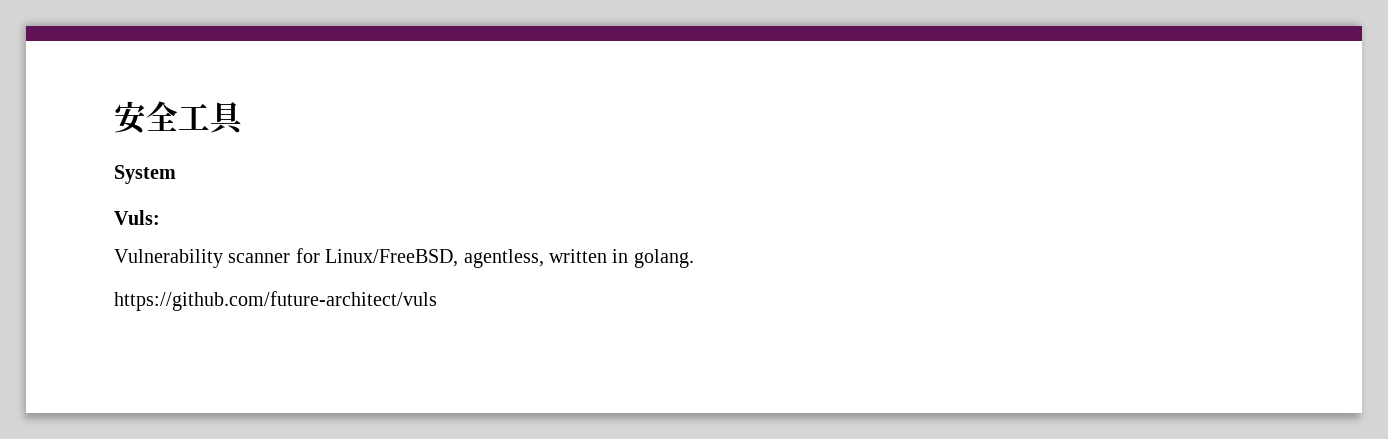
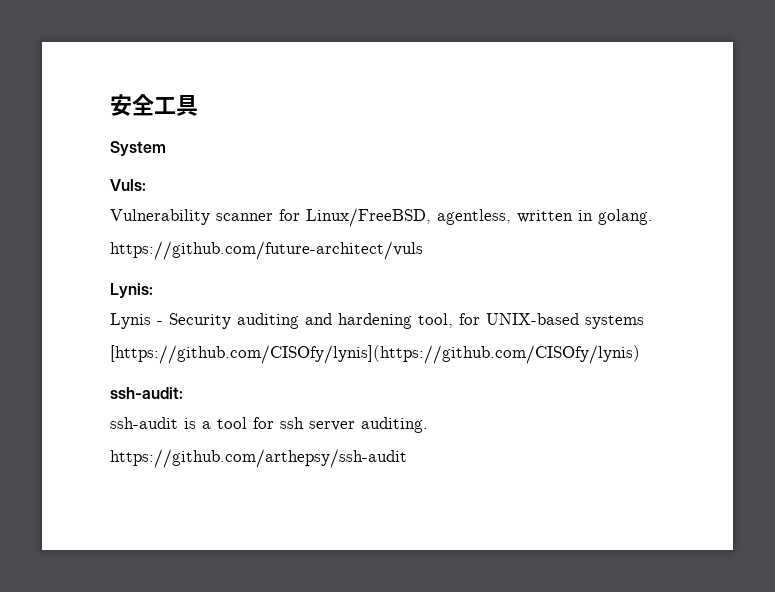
+ Lynis:
+ Lynis - Security auditing and hardening tool, for UNIX-based systems
+ [https://github.com/CISOfy/lynis](https://github.com/CISOfy/lynis)
+ ssh-audit:
+ ssh-audit is a tool for ssh server auditing.
+ https://github.com/arthepsy/ssh-audit

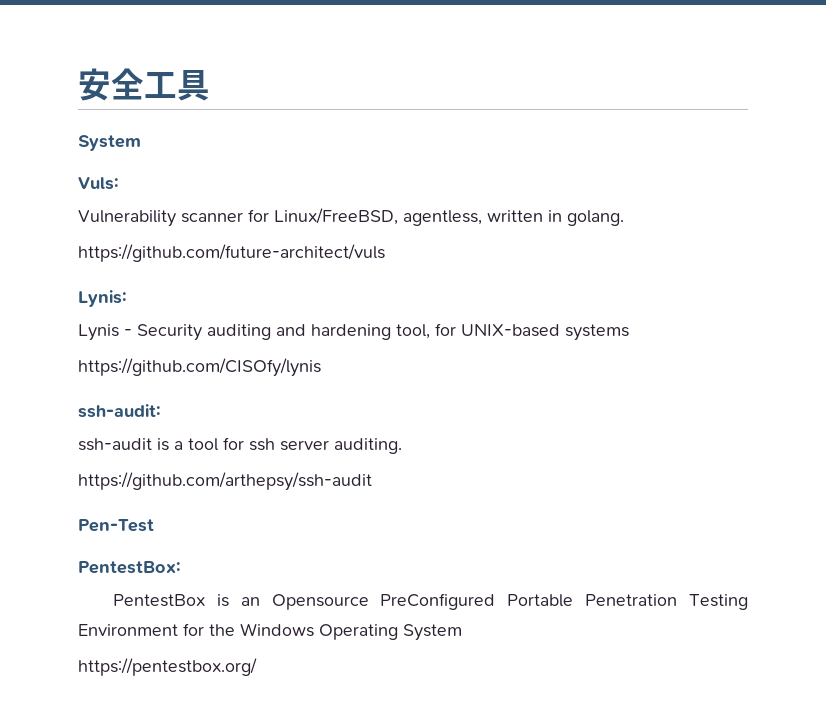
- [https://github.com/CISOfy/lynis](https://github.com/CISOfy/lynis)
+ https://github.com/CISOfy/lynis
+ Pen-Test
+ PentestBox:
+ PentestBox is an Opensource PreConfigured Portable Penetration Testing Environment for the Windows Operating System
+ https://pentestbox.org/

